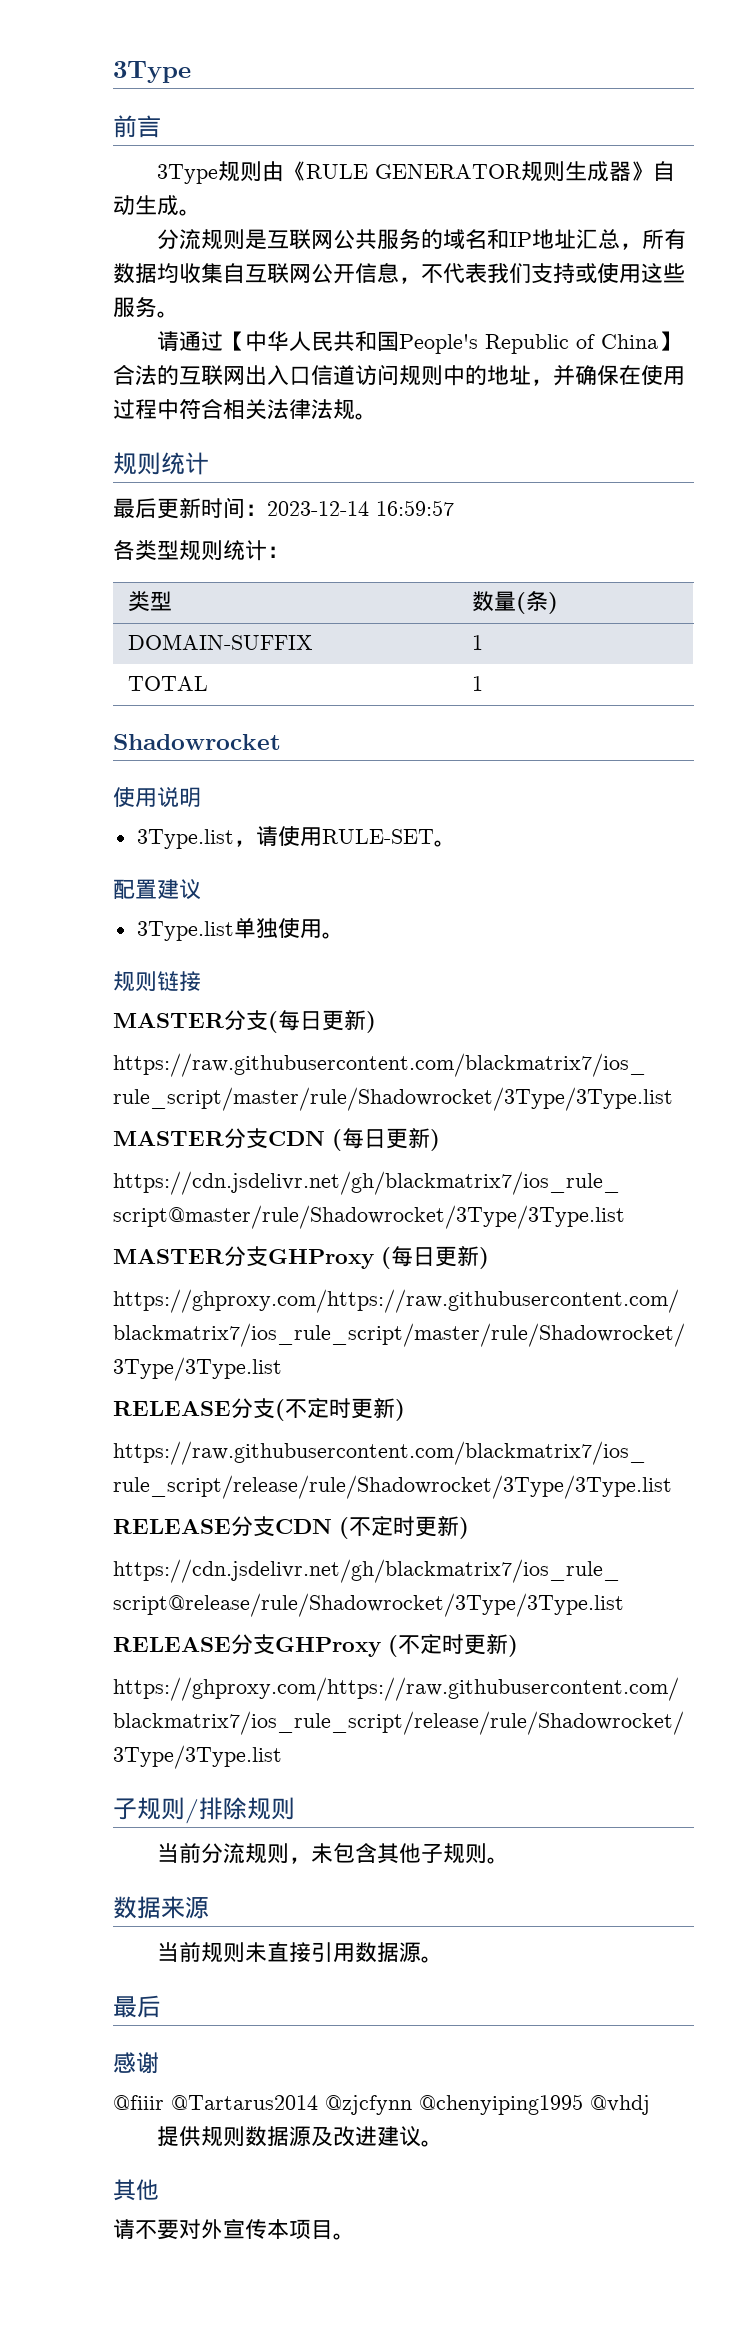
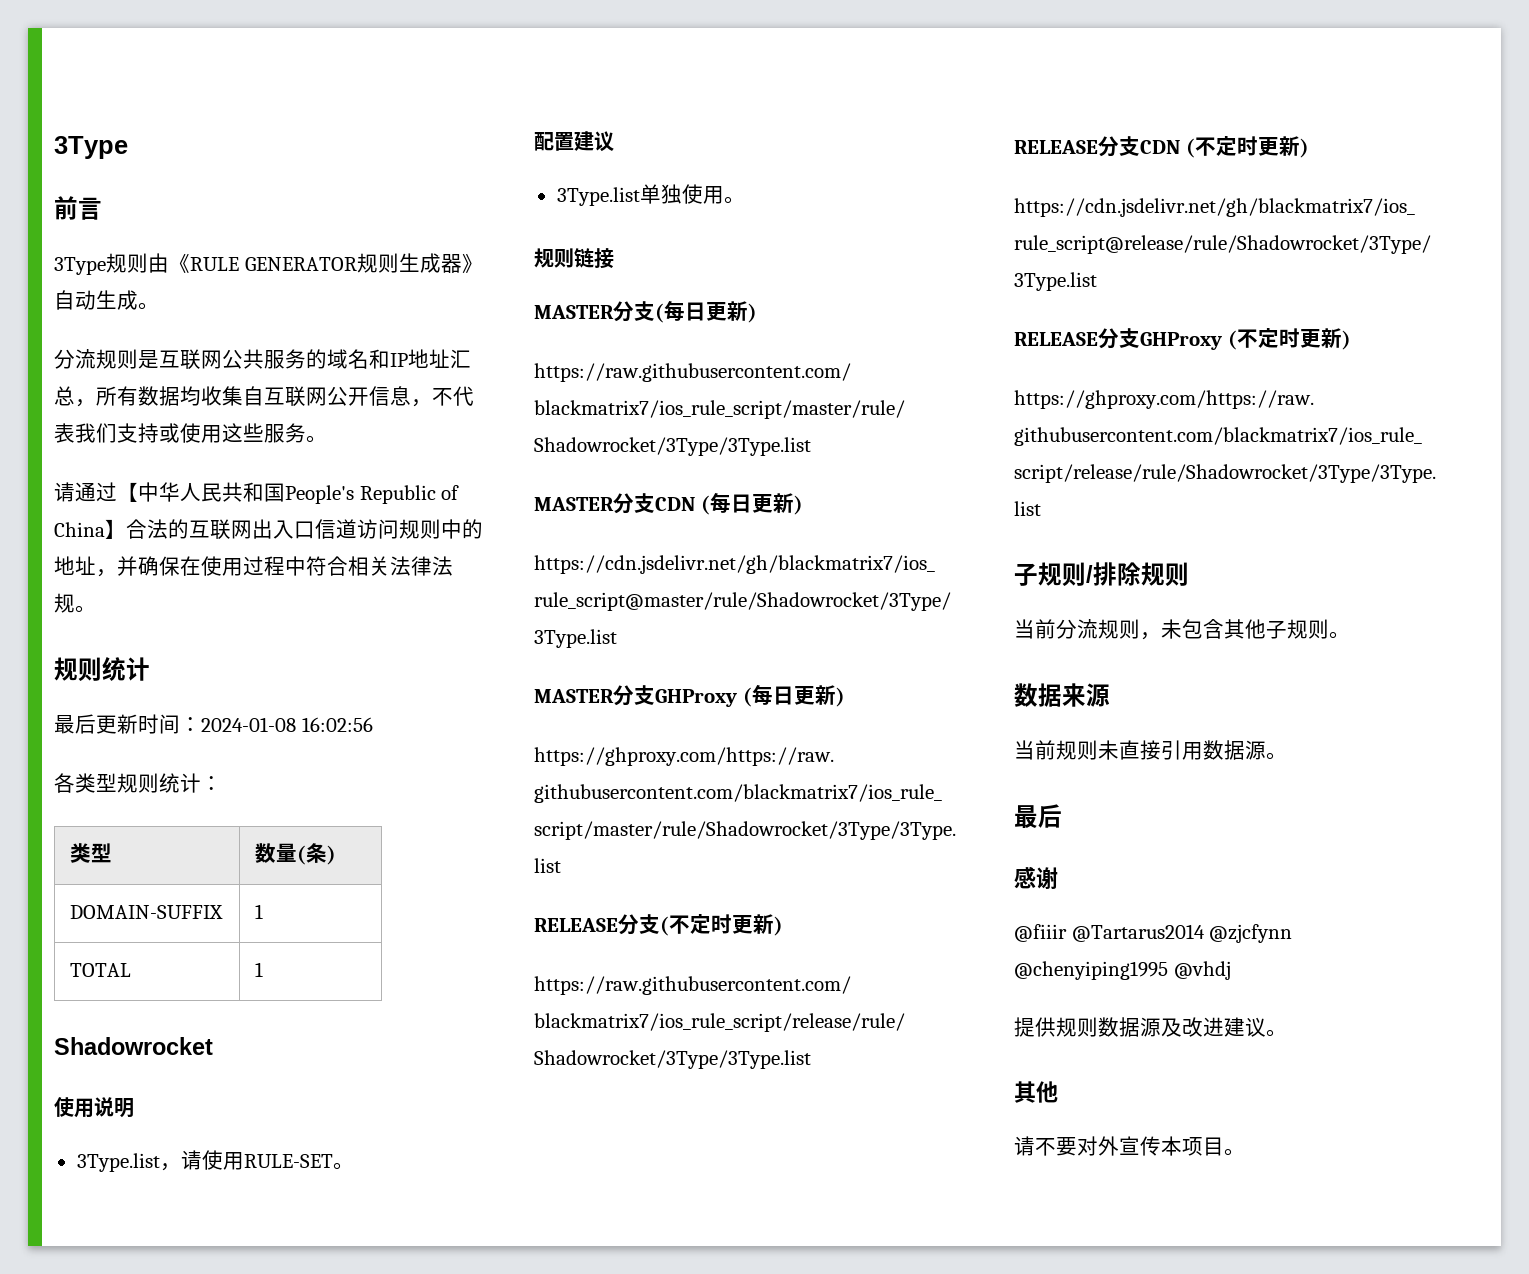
- 最后更新时间：2023-12-14 16:59:57
+ 最后更新时间：2024-01-08 16:02:56

